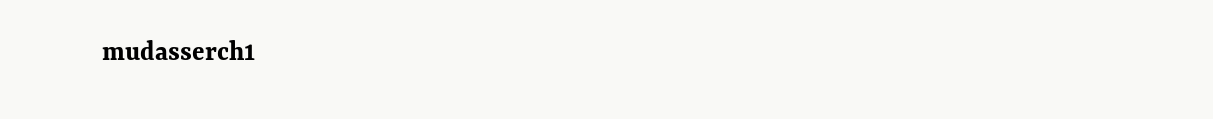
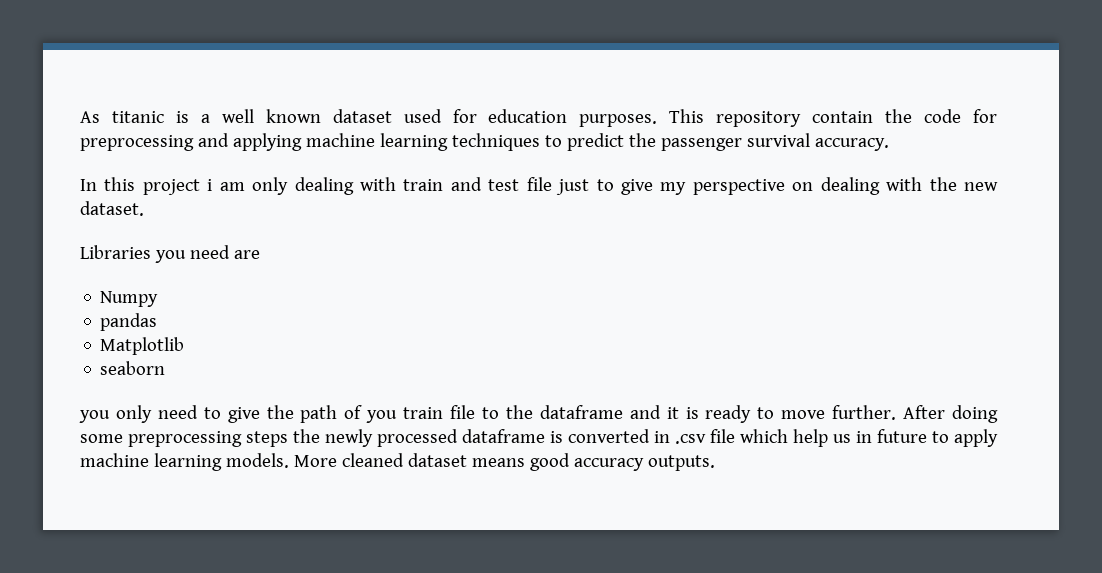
- mudasserch1
+ As titanic is a well known dataset used for education purposes. This repository contain the code for preprocessing and applying machine learning techniques to predict the passenger survival accuracy.
+ In this project i am only dealing with train and test file just to give my perspective on dealing with the new dataset.
+ Libraries you need are
+ Numpy
+ pandas
+ Matplotlib
+ seaborn
+ you only need to give the path of you train file to the dataframe and it is ready to move further. After doing some preprocessing steps the newly processed dataframe is converted in .csv file which help us in future to apply machine learning models. More cleaned dataset means good accuracy outputs.

